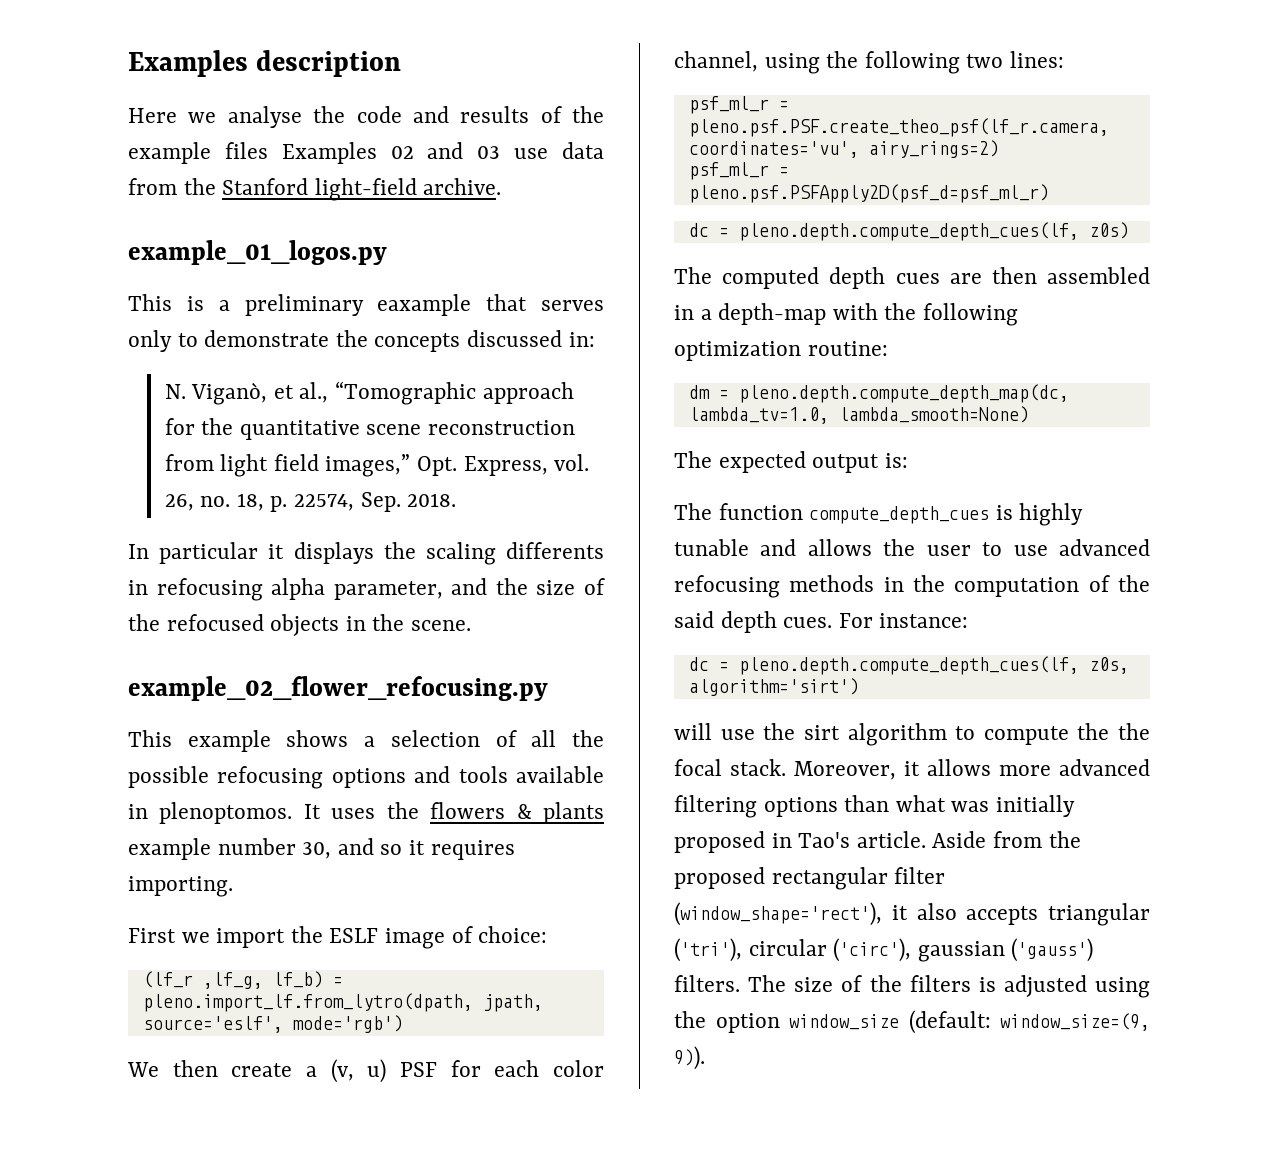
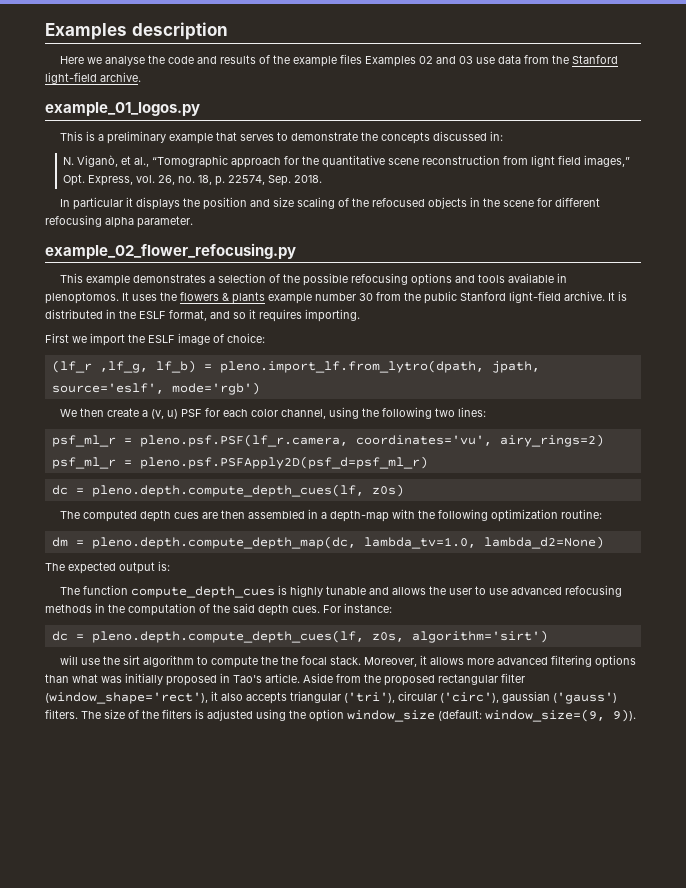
- This is a preliminary eaxample that serves only to demonstrate the concepts discussed in:
+ This is a preliminary example that serves to demonstrate the concepts discussed in:
- In particular it displays the scaling differents in refocusing alpha parameter, and the size of the refocused objects in the scene.
+ In particular it displays the position and size scaling of the refocused objects in the scene for different refocusing alpha parameter.
- This example shows a selection of all the possible refocusing options and tools available in plenoptomos.
+ This example demonstrates a selection of the possible refocusing options and tools available in plenoptomos.
- It uses the flowers & plants example number 30, and so it requires importing.
+ It uses the flowers & plants example number 30 from the public Stanford light-field archive. It is distributed in the ESLF format, and so it requires importing.
- psf_ml_r = pleno.psf.PSF.create_theo_psf(lf_r.camera, coordinates='vu', airy_rings=2)
+ psf_ml_r = pleno.psf.PSF(lf_r.camera, coordinates='vu', airy_rings=2)
- dm = pleno.depth.compute_depth_map(dc, lambda_tv=1.0, lambda_smooth=None)
+ dm = pleno.depth.compute_depth_map(dc, lambda_tv=1.0, lambda_d2=None)

